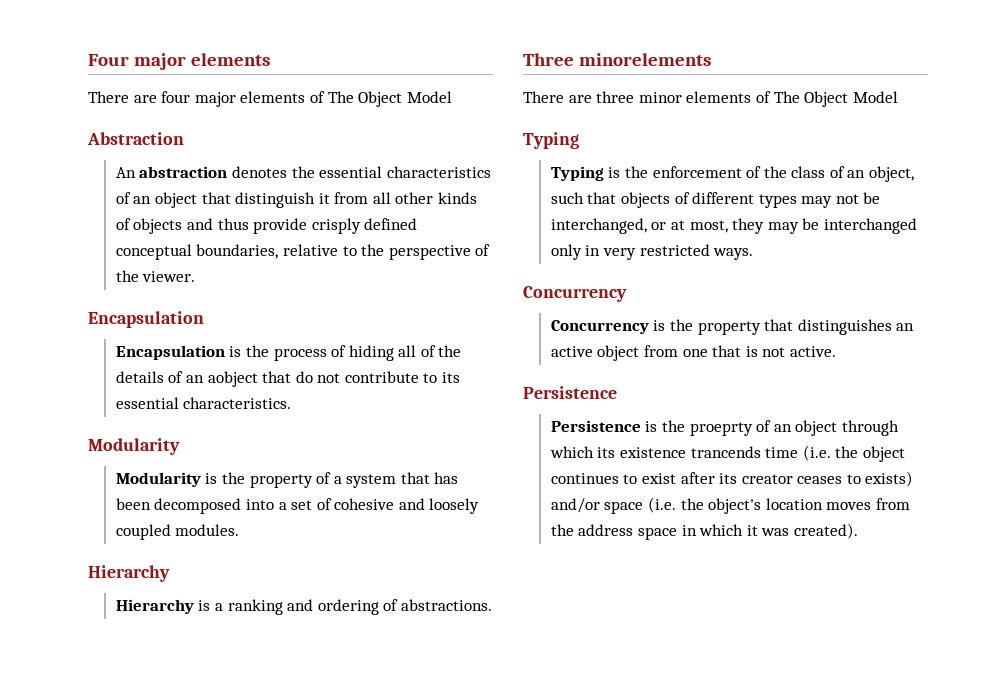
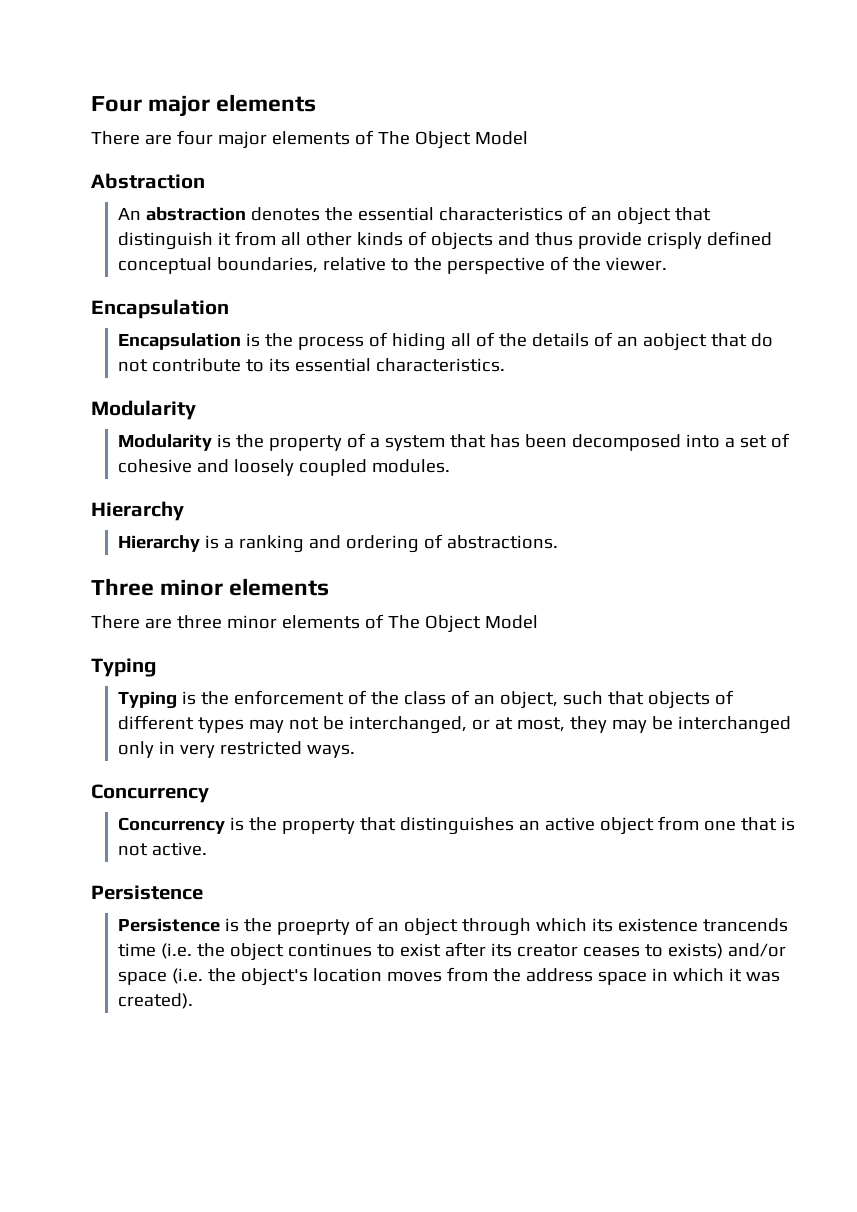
- Three minorelements
+ Three minor elements

